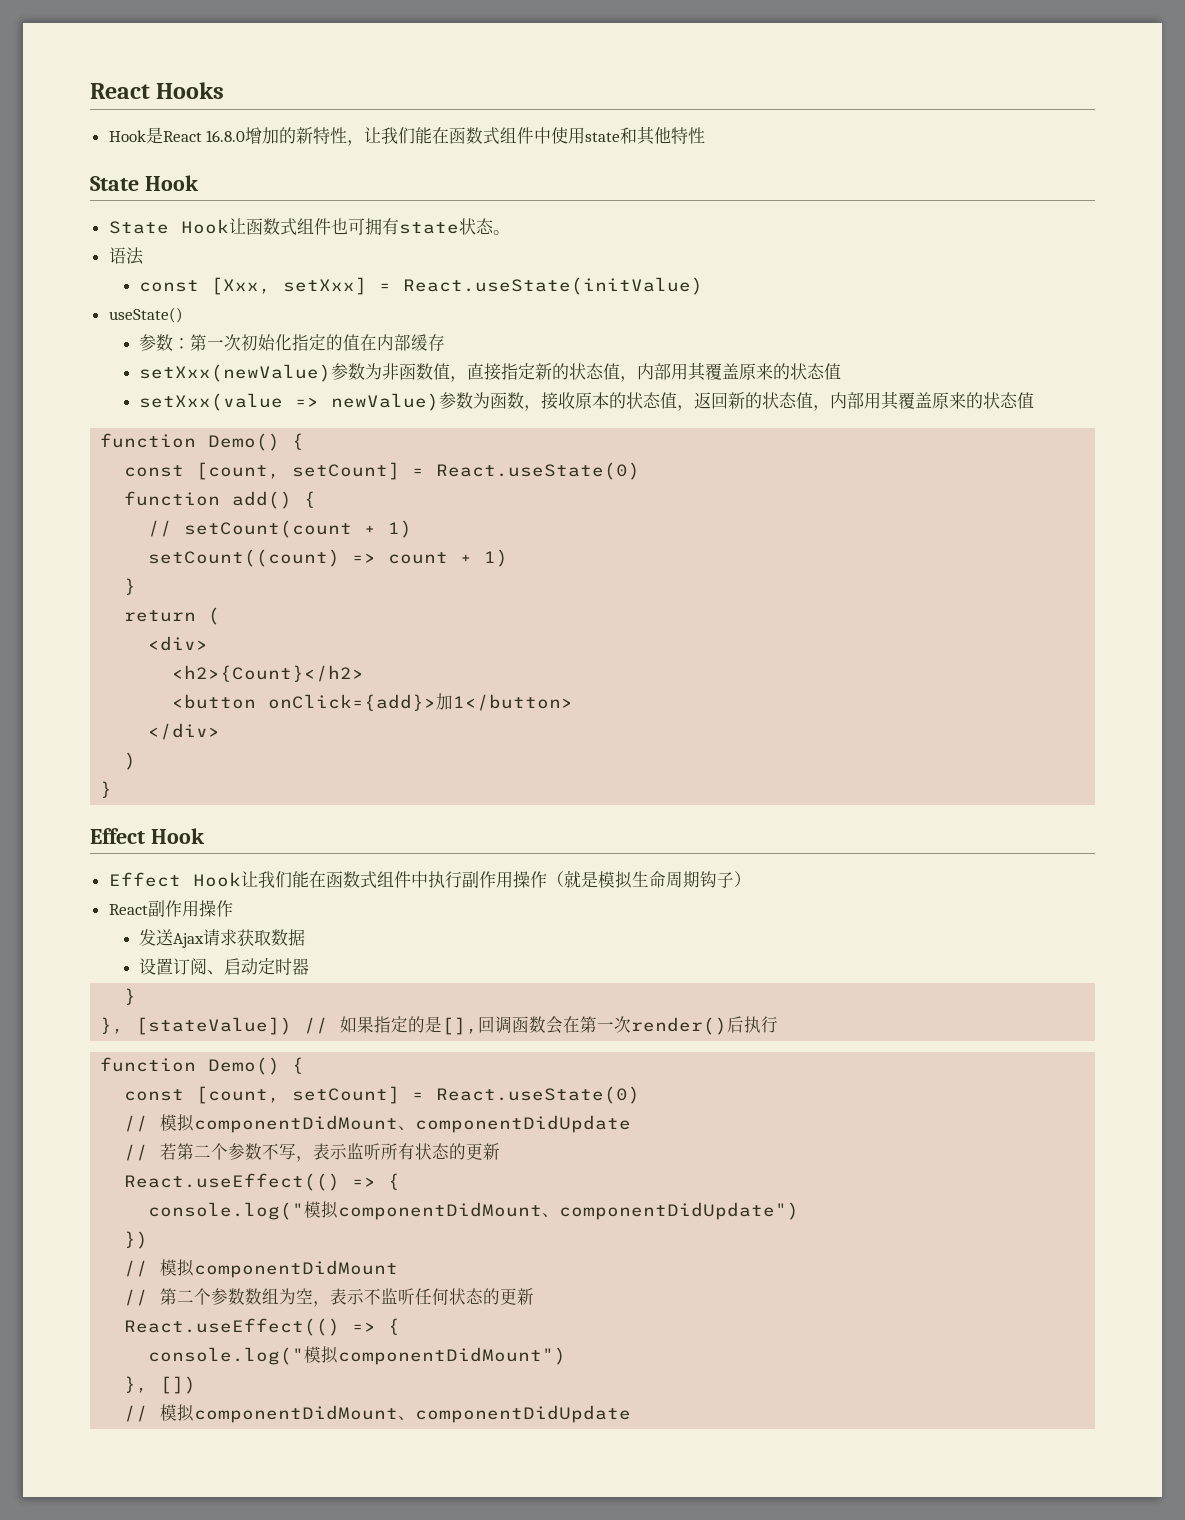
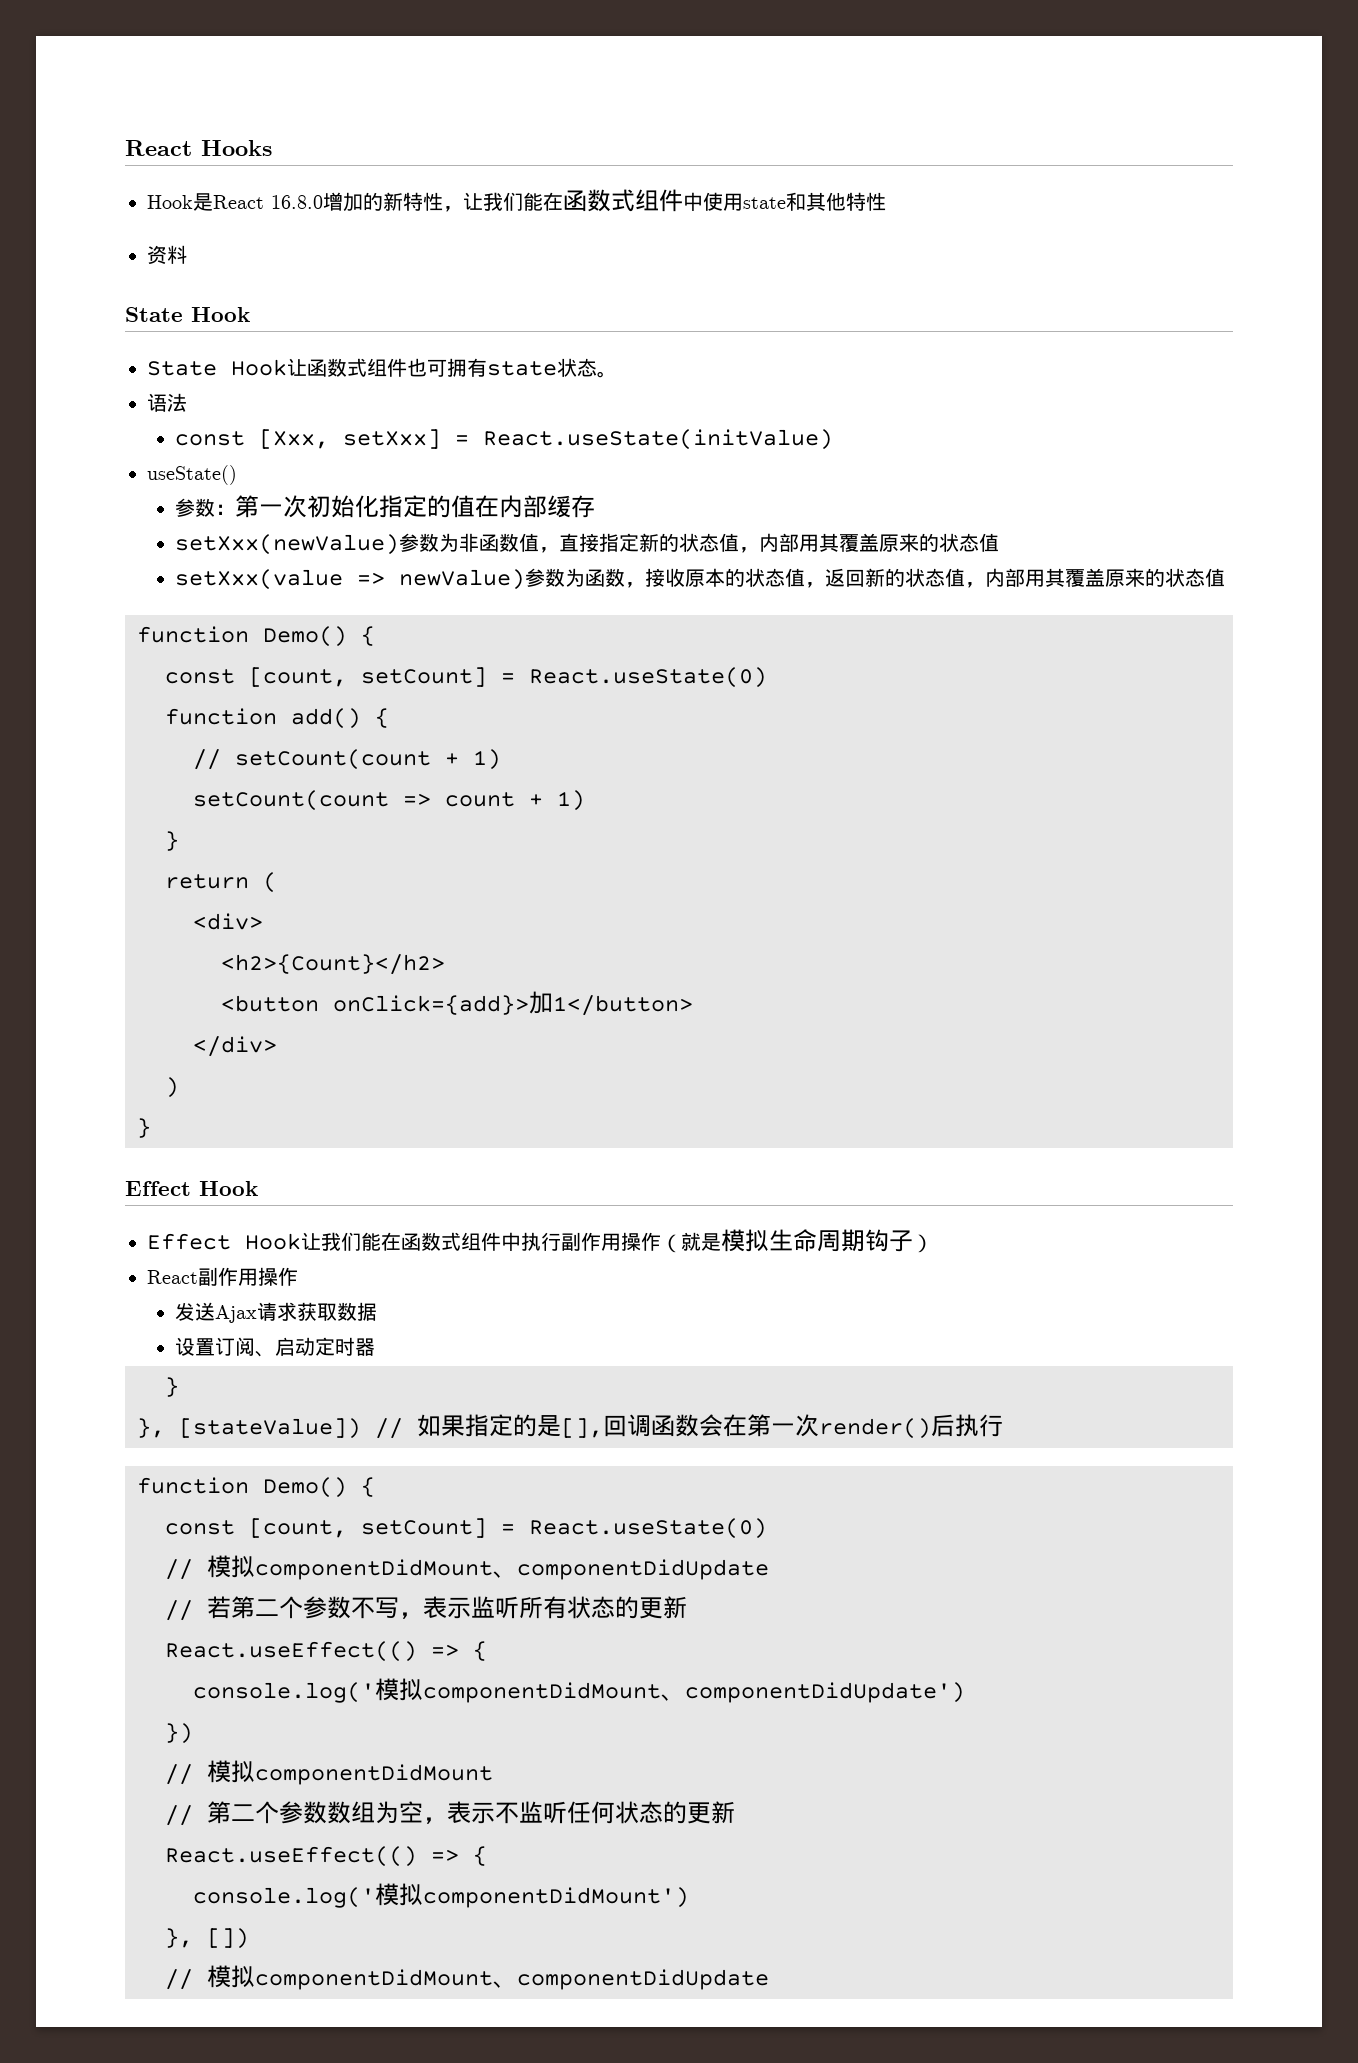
+ 资料
- setCount((count) => count + 1)
+ setCount(count => count + 1)
- console.log("模拟componentDidMount、componentDidUpdate")
+ console.log('模拟componentDidMount、componentDidUpdate')
- console.log("模拟componentDidMount")
+ console.log('模拟componentDidMount')

